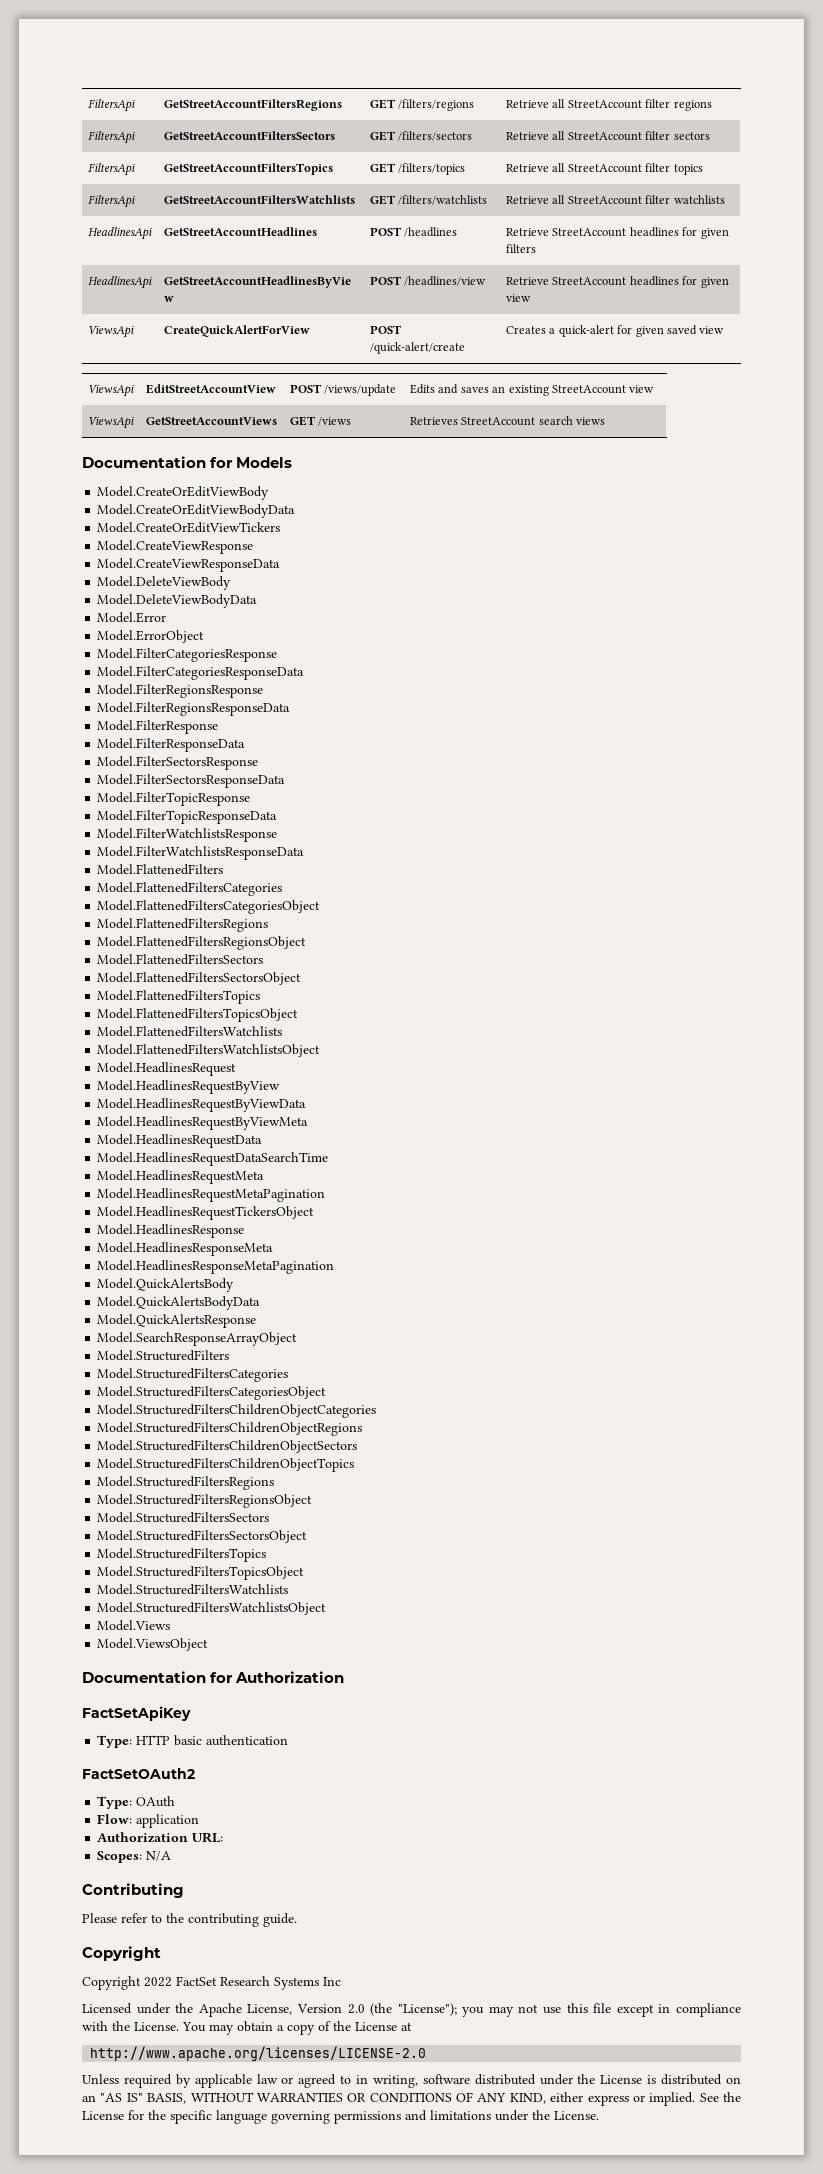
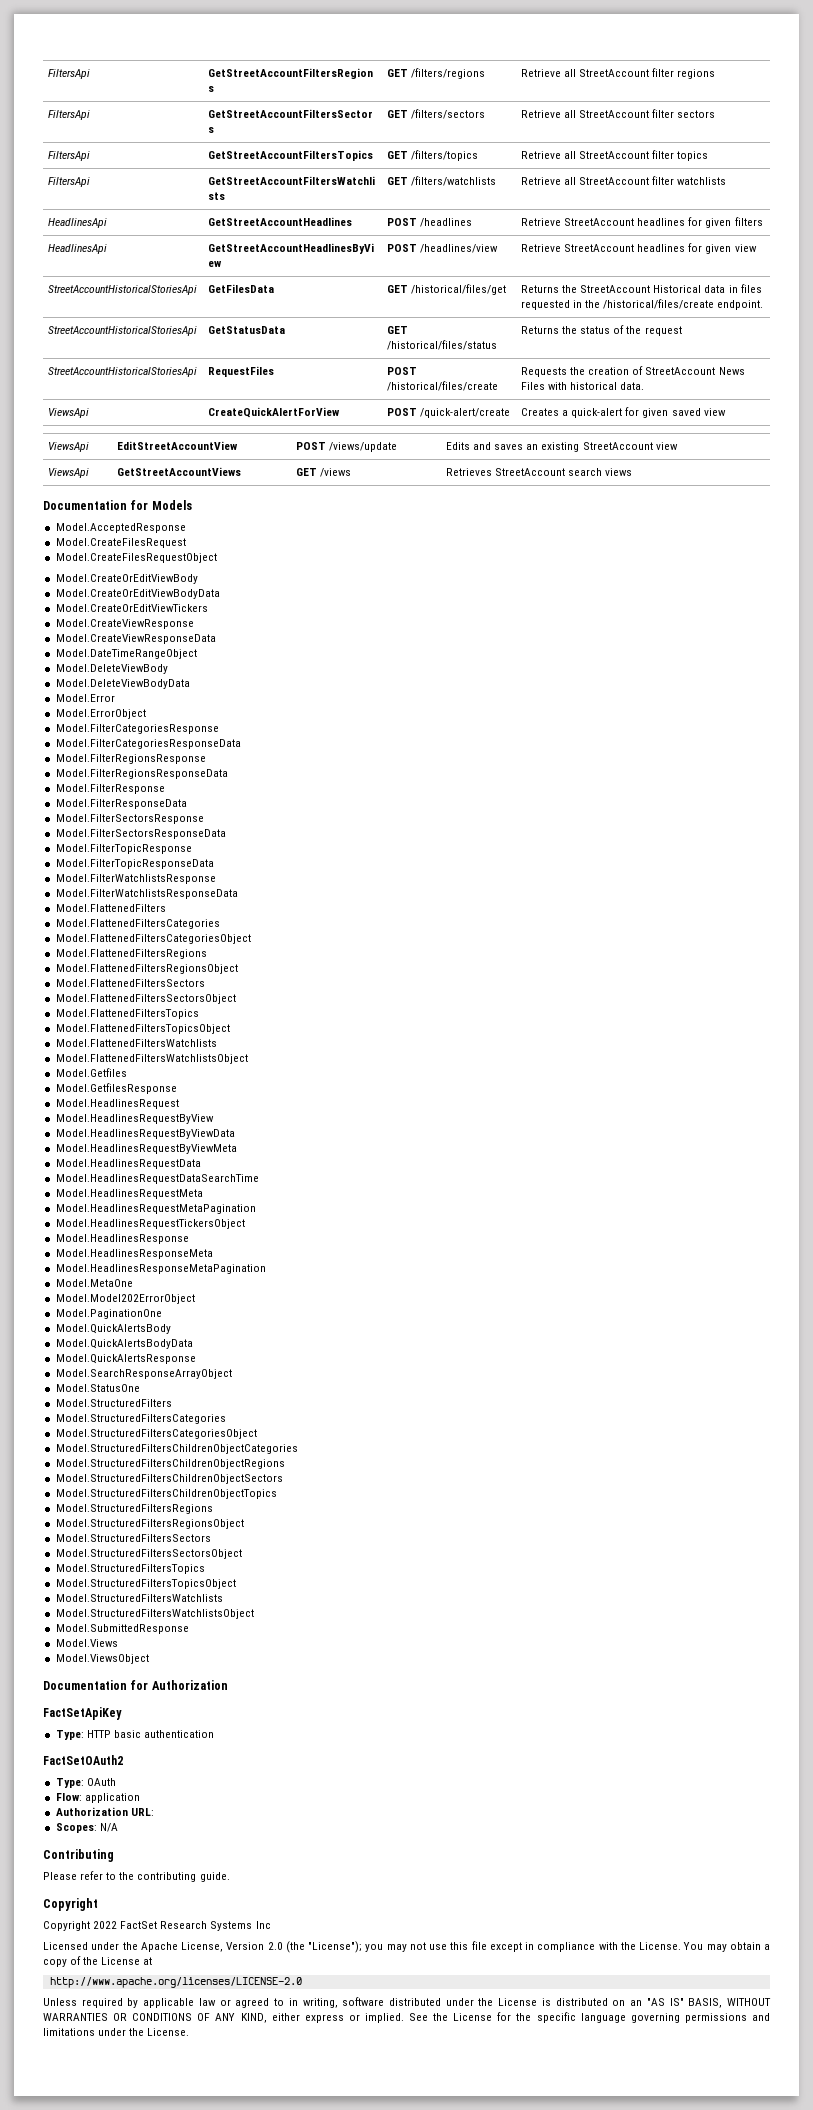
+ StreetAccountHistoricalStoriesApi | GetFilesData | GET /historical/files/get | Returns the StreetAccount Historical data in files requested in the /historical/files/create endpoint.
+ StreetAccountHistoricalStoriesApi | GetStatusData | GET /historical/files/status | Returns the status of the request
+ StreetAccountHistoricalStoriesApi | RequestFiles | POST /historical/files/create | Requests the creation of StreetAccount News Files with historical data.
+ Model.AcceptedResponse
+ Model.CreateFilesRequest
+ Model.CreateFilesRequestObject
+ Model.DateTimeRangeObject
+ Model.Getfiles
+ Model.GetfilesResponse
+ Model.MetaOne
+ Model.Model202ErrorObject
+ Model.PaginationOne
+ Model.StatusOne
+ Model.SubmittedResponse

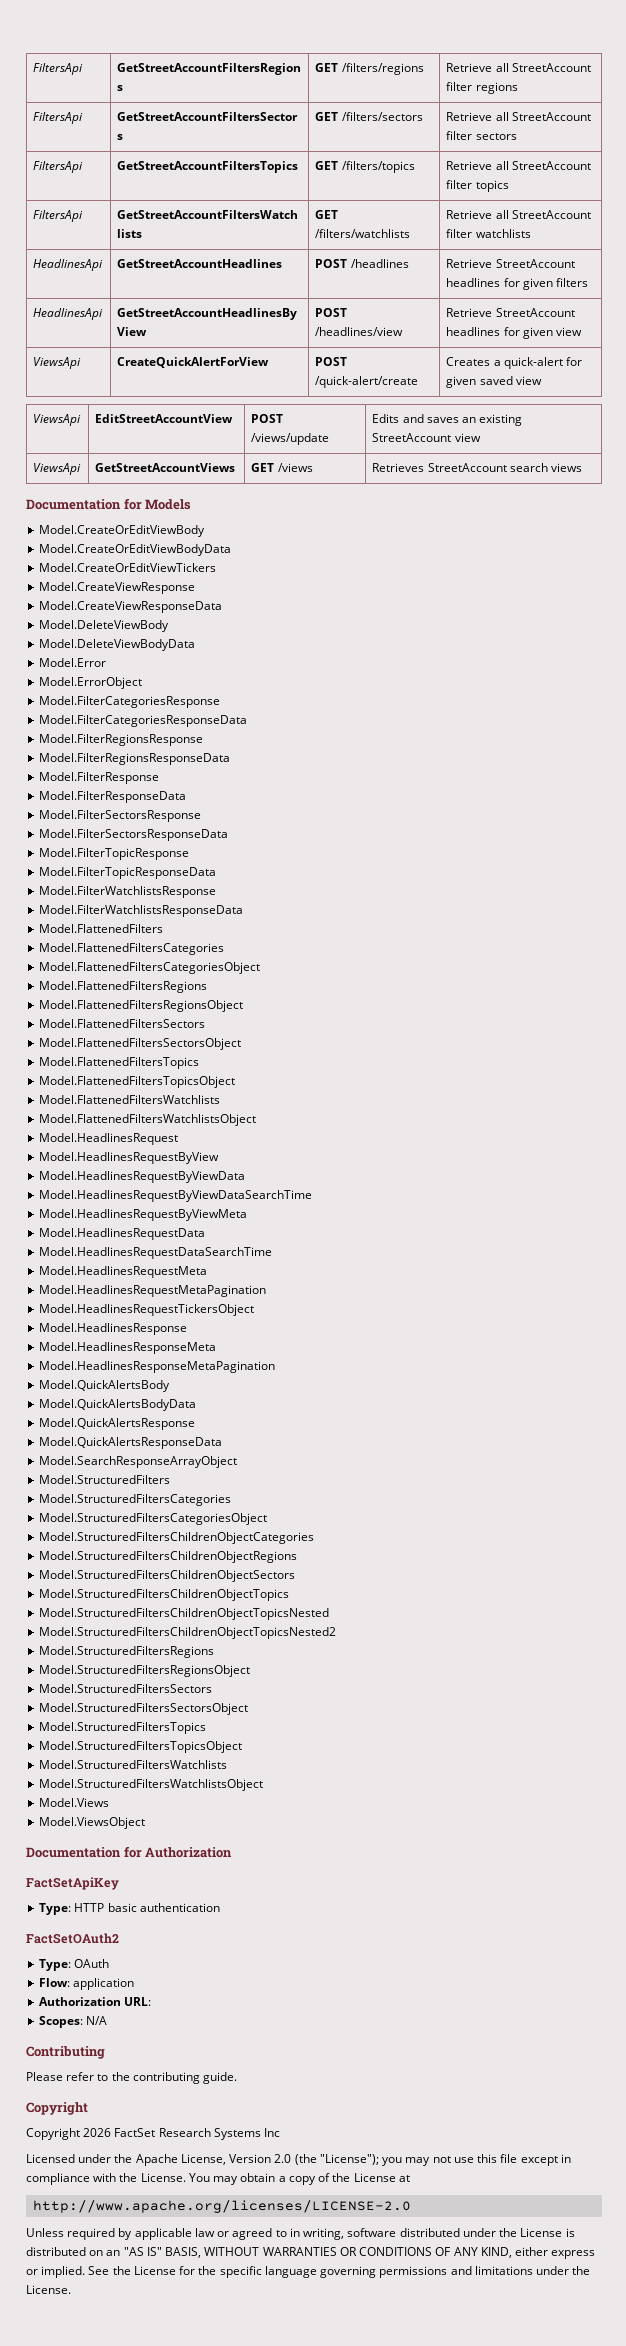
- StreetAccountHistoricalStoriesApi | GetFilesData | GET /historical/files/get | Returns the StreetAccount Historical data in files requested in the /historical/files/create endpoint.
- StreetAccountHistoricalStoriesApi | GetStatusData | GET /historical/files/status | Returns the status of the request
- StreetAccountHistoricalStoriesApi | RequestFiles | POST /historical/files/create | Requests the creation of StreetAccount News Files with historical data.
- Model.AcceptedResponse
- Model.CreateFilesRequest
- Model.CreateFilesRequestObject
- Model.DateTimeRangeObject
- Model.Getfiles
- Model.GetfilesResponse
+ Model.HeadlinesRequestByViewDataSearchTime
- Model.MetaOne
- Model.Model202ErrorObject
- Model.PaginationOne
+ Model.QuickAlertsResponseData
- Model.StatusOne
+ Model.StructuredFiltersChildrenObjectTopicsNested
+ Model.StructuredFiltersChildrenObjectTopicsNested2
- Model.SubmittedResponse
- Copyright 2022 FactSet Research Systems Inc
+ Copyright 2026 FactSet Research Systems Inc

